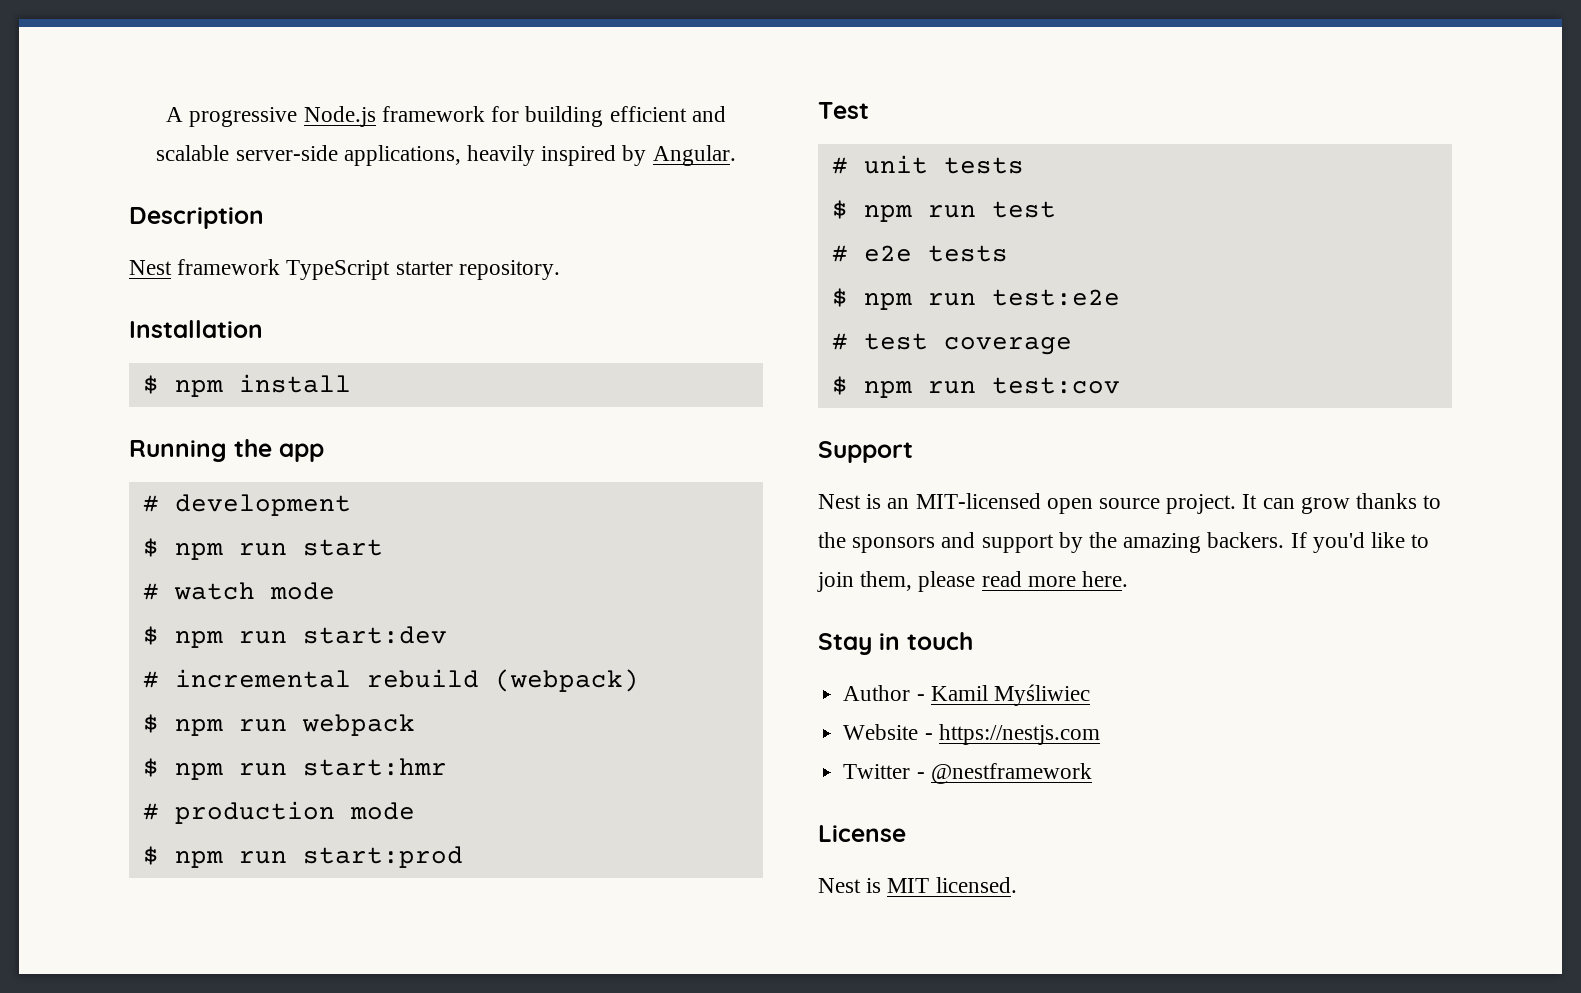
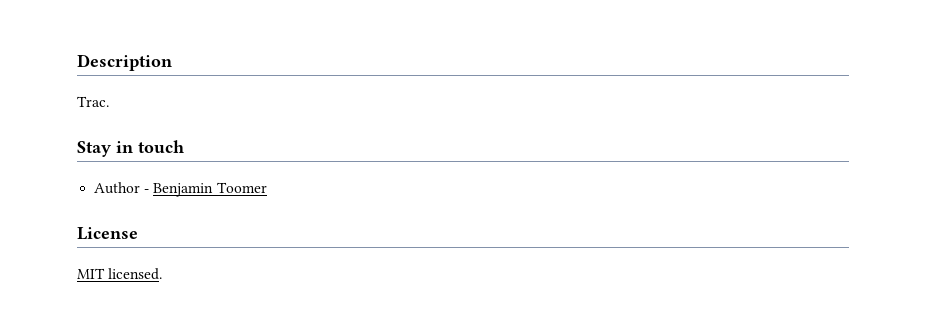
- A progressive Node.js framework for building efficient and scalable server-side applications, heavily inspired by Angular.
  Description
- Nest framework TypeScript starter repository.
- Installation
- $ npm install
- Running the app
- # development
- $ npm run start
- # watch mode
- $ npm run start:dev
- # incremental rebuild (webpack)
- $ npm run webpack
- $ npm run start:hmr
- # production mode
- $ npm run start:prod
- Test
- # unit tests
- $ npm run test
- # e2e tests
- $ npm run test:e2e
- # test coverage
- $ npm run test:cov
- Support
- Nest is an MIT-licensed open source project. It can grow thanks to the sponsors and support by the amazing backers. If you'd like to join them, please read more here.
+ Trac.
- Author - Kamil Myśliwiec
- Website - https://nestjs.com
- Twitter - @nestframework
+ Author - Benjamin Toomer
- Nest is MIT licensed.
+ MIT licensed.

